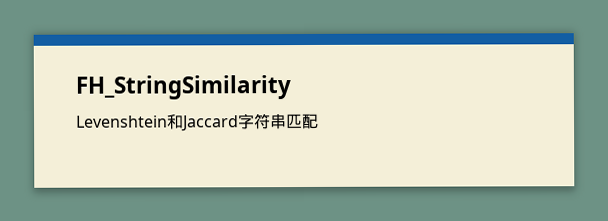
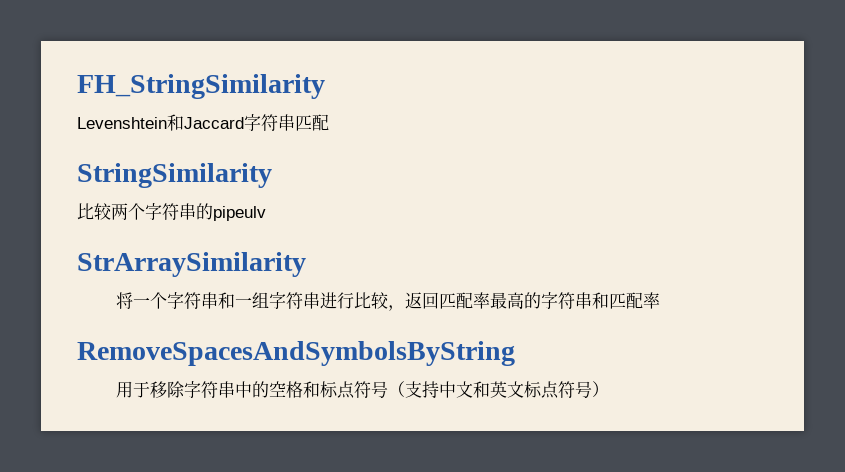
+ StringSimilarity
+ 比较两个字符串的pipeulv
+ StrArraySimilarity
+ 将一个字符串和一组字符串进行比较，返回匹配率最高的字符串和匹配率
+ RemoveSpacesAndSymbolsByString
+ 用于移除字符串中的空格和标点符号（支持中文和英文标点符号）

